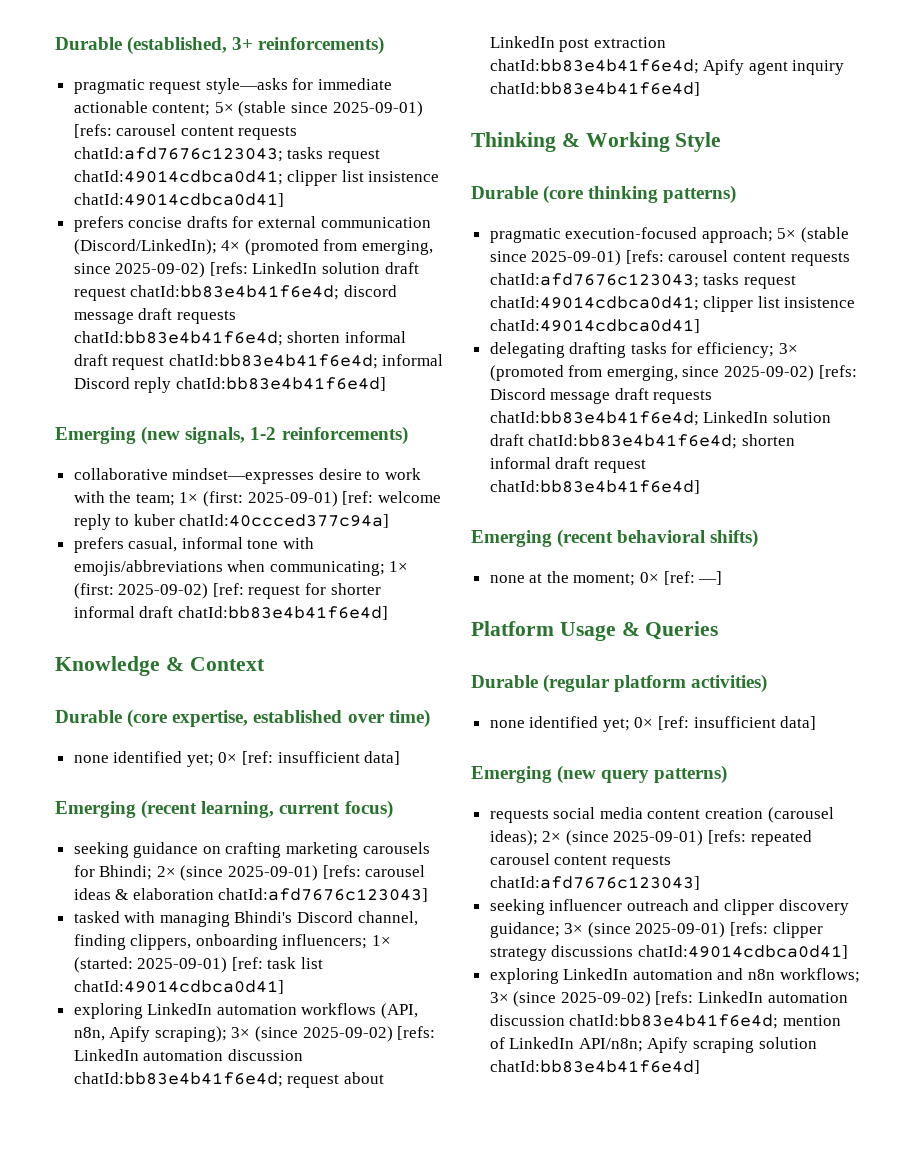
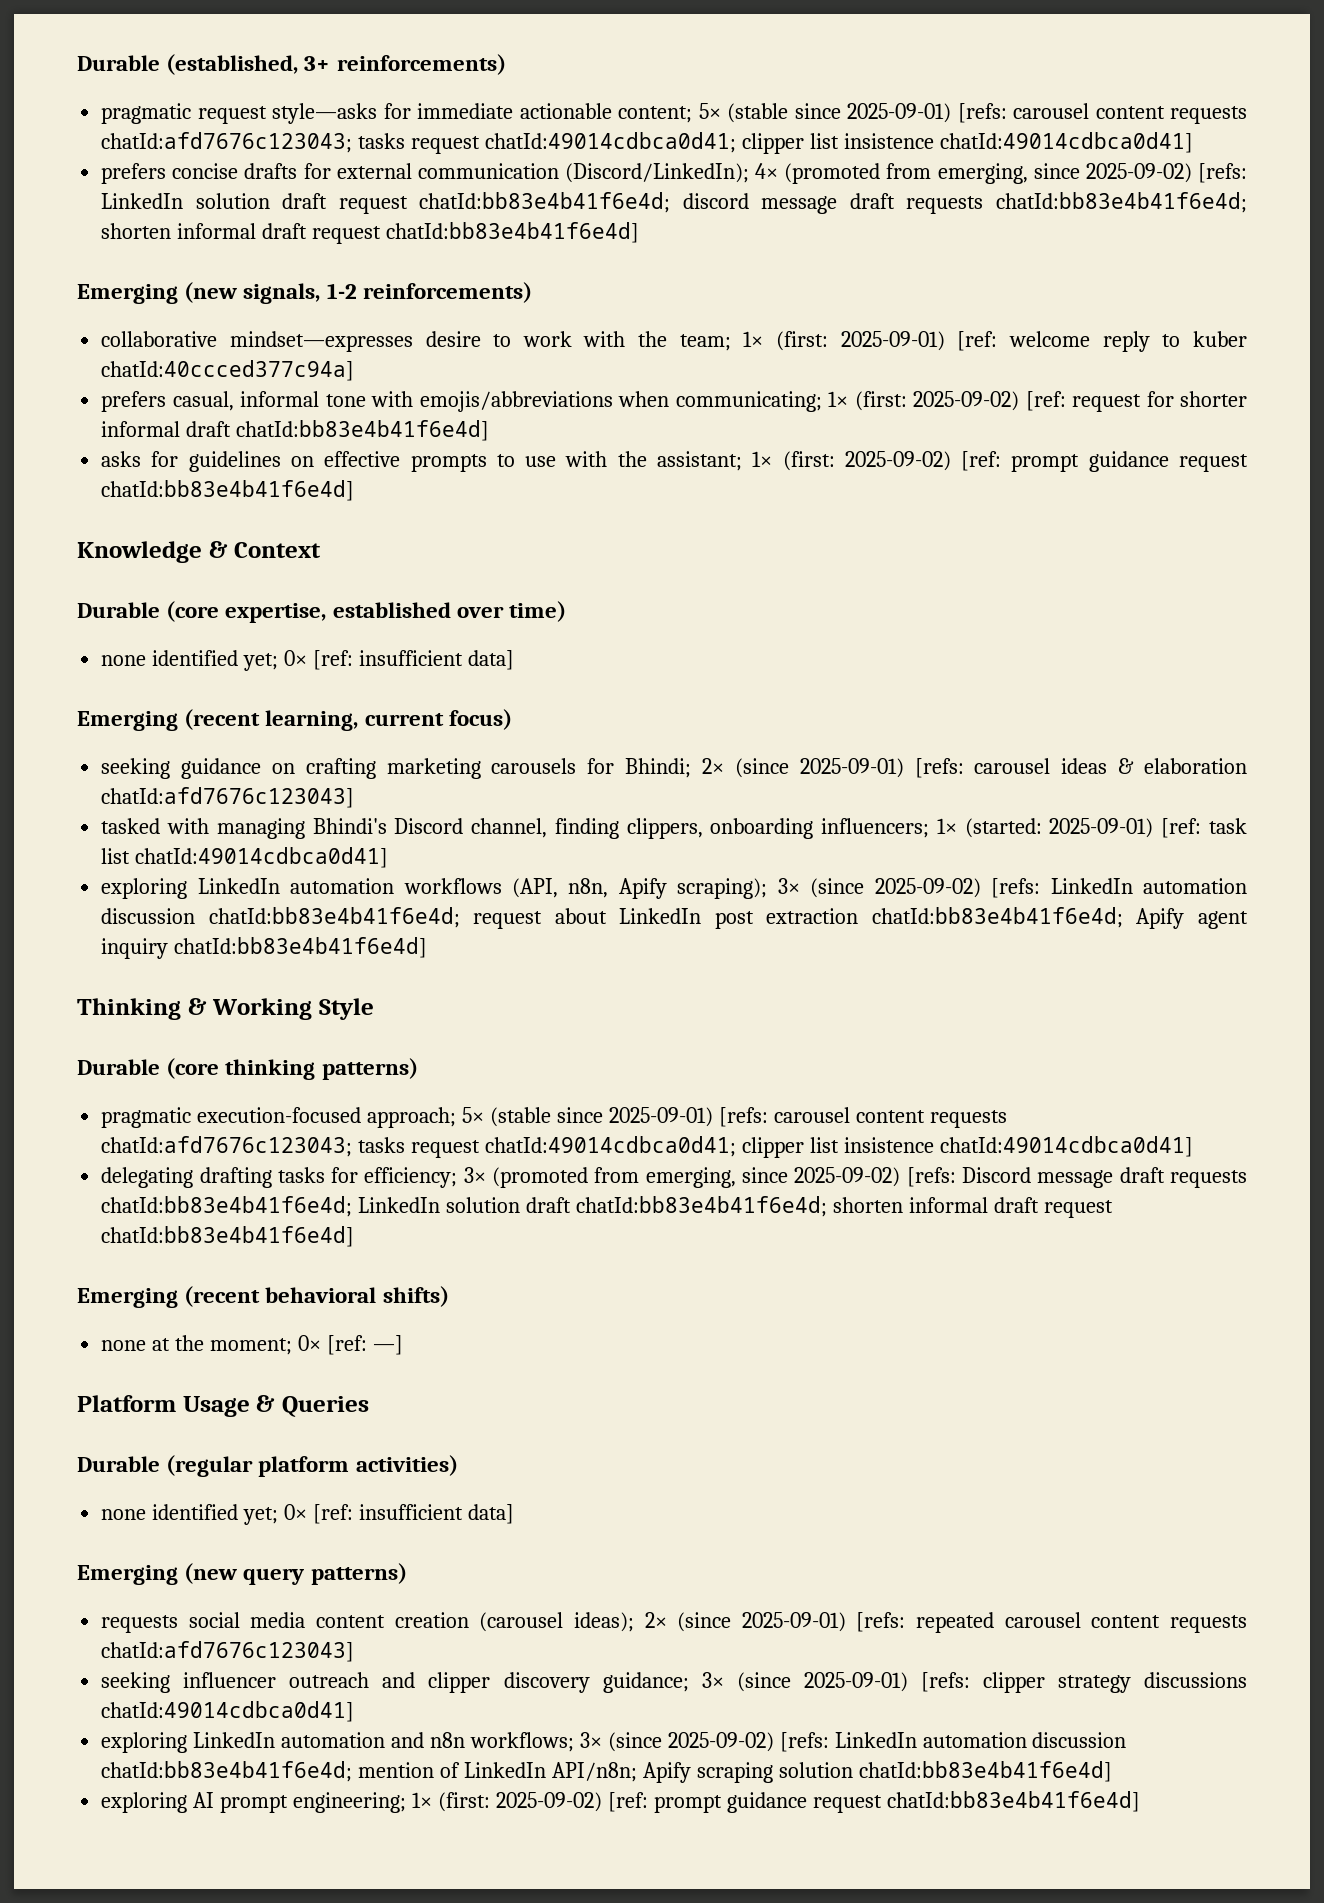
- prefers concise drafts for external communication (Discord/LinkedIn); 4× (promoted from emerging, since 2025-09-02) [refs: LinkedIn solution draft request chatId:bb83e4b41f6e4d; discord message draft requests chatId:bb83e4b41f6e4d; shorten informal draft request chatId:bb83e4b41f6e4d; informal Discord reply chatId:bb83e4b41f6e4d]
+ prefers concise drafts for external communication (Discord/LinkedIn); 4× (promoted from emerging, since 2025-09-02) [refs: LinkedIn solution draft request chatId:bb83e4b41f6e4d; discord message draft requests chatId:bb83e4b41f6e4d; shorten informal draft request chatId:bb83e4b41f6e4d]
+ asks for guidelines on effective prompts to use with the assistant; 1× (first: 2025-09-02) [ref: prompt guidance request chatId:bb83e4b41f6e4d]
+ exploring AI prompt engineering; 1× (first: 2025-09-02) [ref: prompt guidance request chatId:bb83e4b41f6e4d]

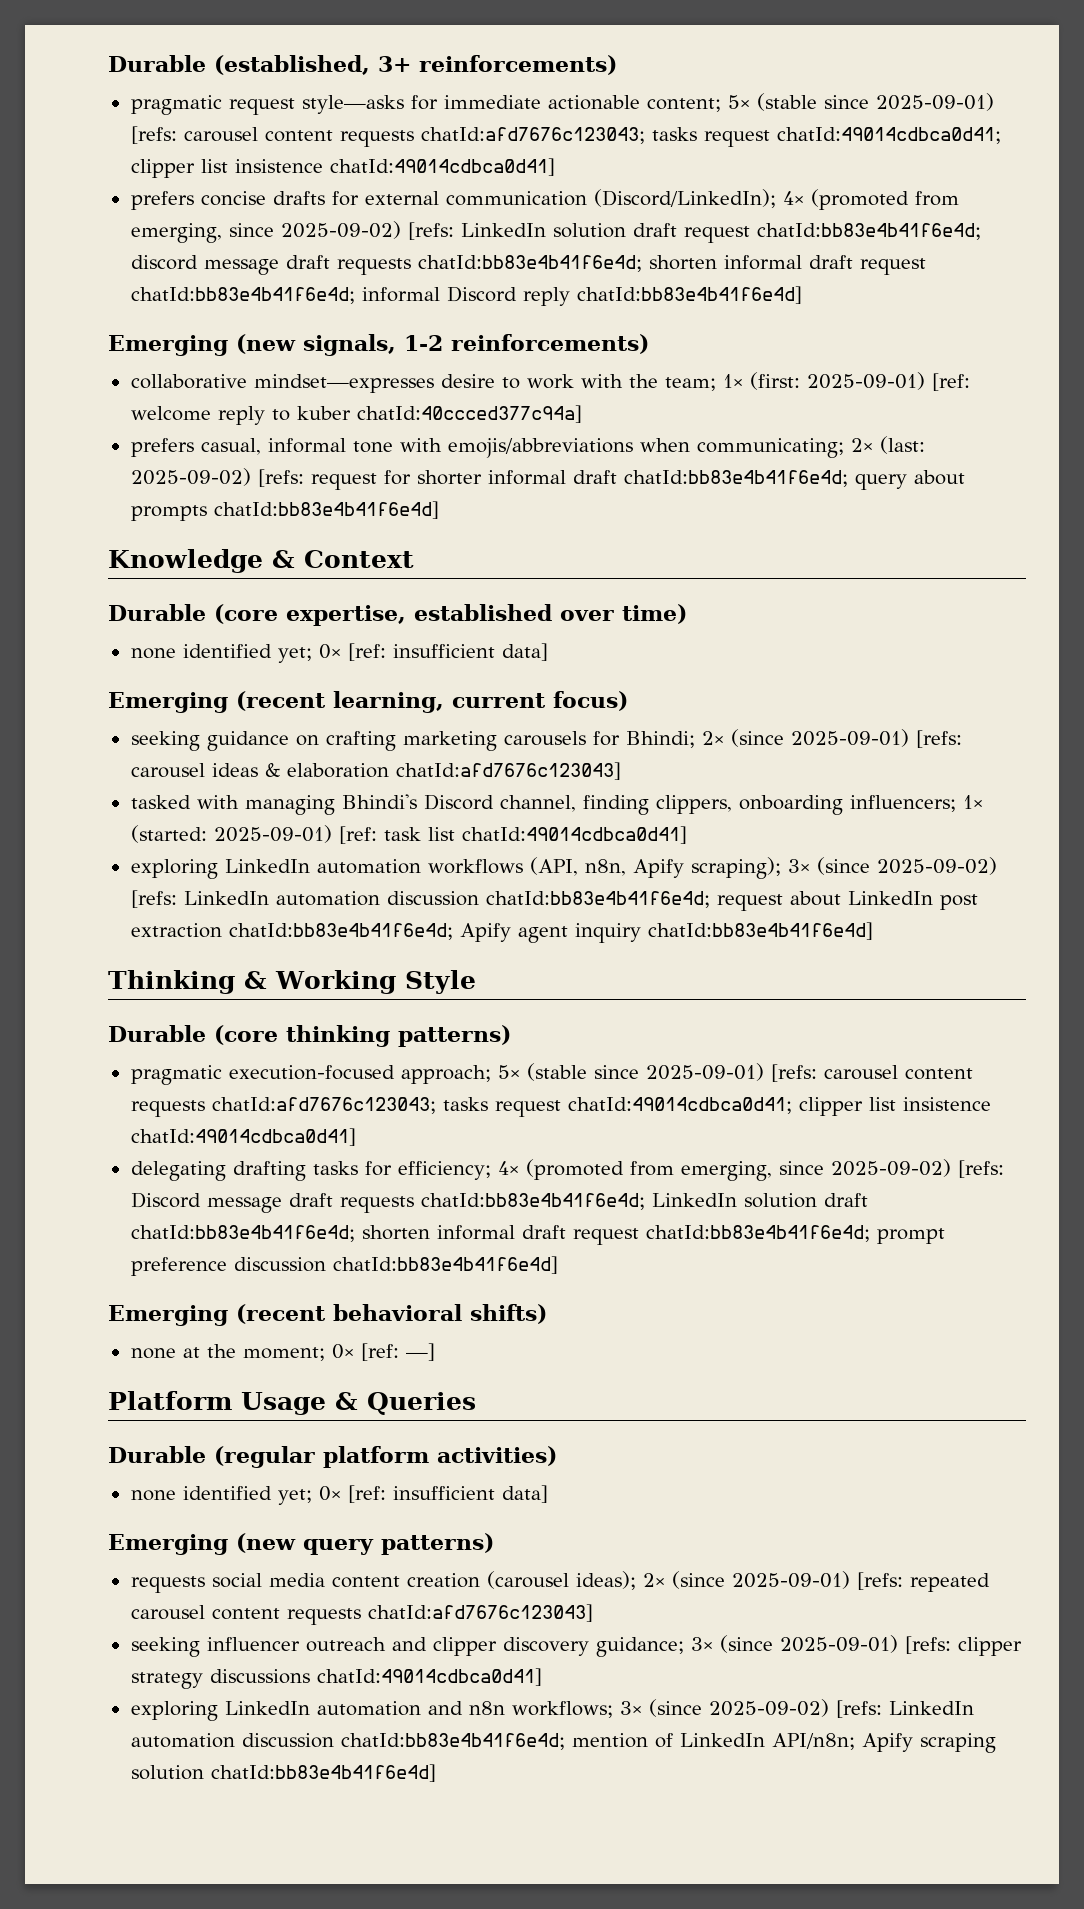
- prefers concise drafts for external communication (Discord/LinkedIn); 4× (promoted from emerging, since 2025-09-02) [refs: LinkedIn solution draft request chatId:bb83e4b41f6e4d; discord message draft requests chatId:bb83e4b41f6e4d; shorten informal draft request chatId:bb83e4b41f6e4d]
+ prefers concise drafts for external communication (Discord/LinkedIn); 4× (promoted from emerging, since 2025-09-02) [refs: LinkedIn solution draft request chatId:bb83e4b41f6e4d; discord message draft requests chatId:bb83e4b41f6e4d; shorten informal draft request chatId:bb83e4b41f6e4d; informal Discord reply chatId:bb83e4b41f6e4d]
- prefers casual, informal tone with emojis/abbreviations when communicating; 1× (first: 2025-09-02) [ref: request for shorter informal draft chatId:bb83e4b41f6e4d]
- asks for guidelines on effective prompts to use with the assistant; 1× (first: 2025-09-02) [ref: prompt guidance request chatId:bb83e4b41f6e4d]
+ prefers casual, informal tone with emojis/abbreviations when communicating; 2× (last: 2025-09-02) [refs: request for shorter informal draft chatId:bb83e4b41f6e4d; query about prompts chatId:bb83e4b41f6e4d]
- delegating drafting tasks for efficiency; 3× (promoted from emerging, since 2025-09-02) [refs: Discord message draft requests chatId:bb83e4b41f6e4d; LinkedIn solution draft chatId:bb83e4b41f6e4d; shorten informal draft request chatId:bb83e4b41f6e4d]
+ delegating drafting tasks for efficiency; 4× (promoted from emerging, since 2025-09-02) [refs: Discord message draft requests chatId:bb83e4b41f6e4d; LinkedIn solution draft chatId:bb83e4b41f6e4d; shorten informal draft request chatId:bb83e4b41f6e4d; prompt preference discussion chatId:bb83e4b41f6e4d]
- exploring AI prompt engineering; 1× (first: 2025-09-02) [ref: prompt guidance request chatId:bb83e4b41f6e4d]

